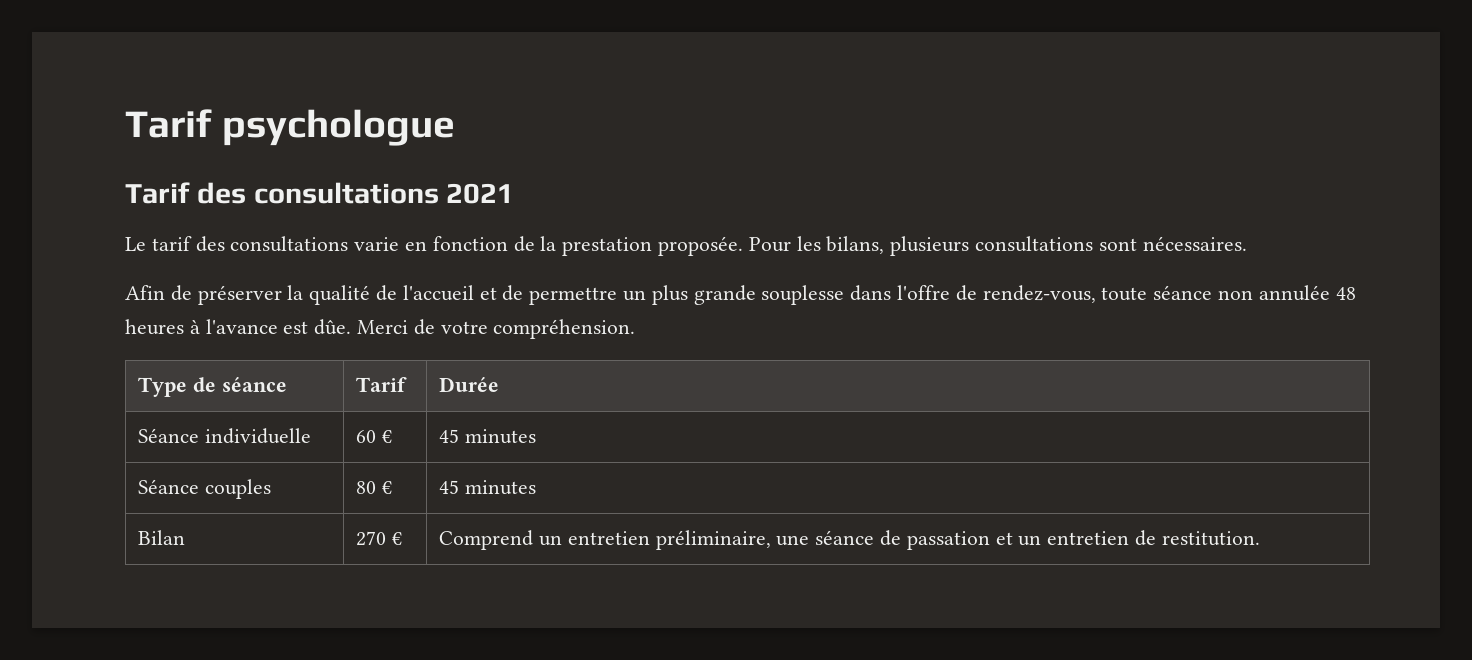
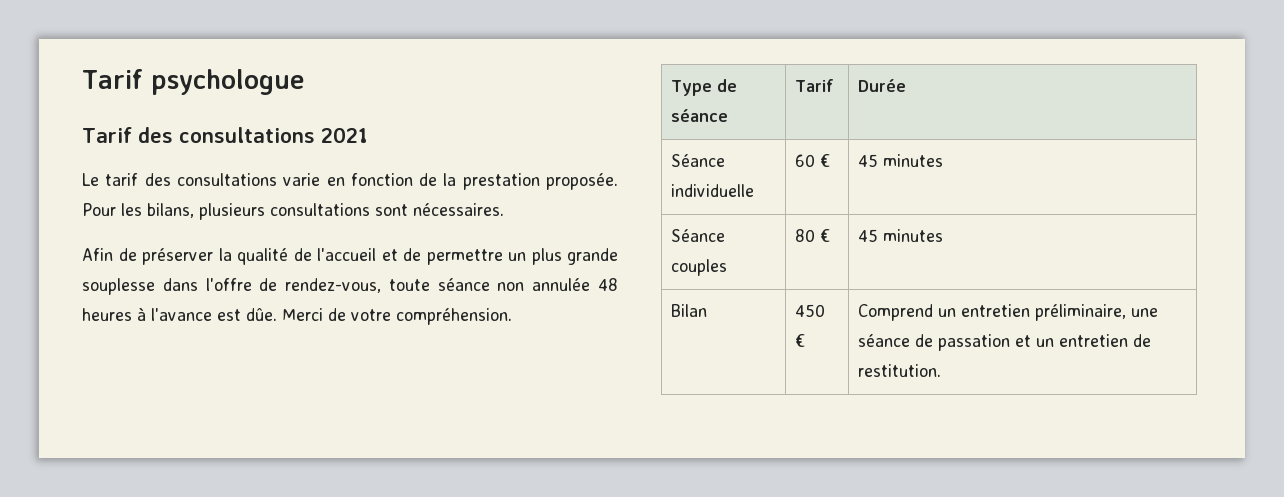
- Bilan | 270 € | Comprend un entretien préliminaire, une séance de passation et un entretien de restitution.
+ Bilan | 450 € | Comprend un entretien préliminaire, une séance de passation et un entretien de restitution.

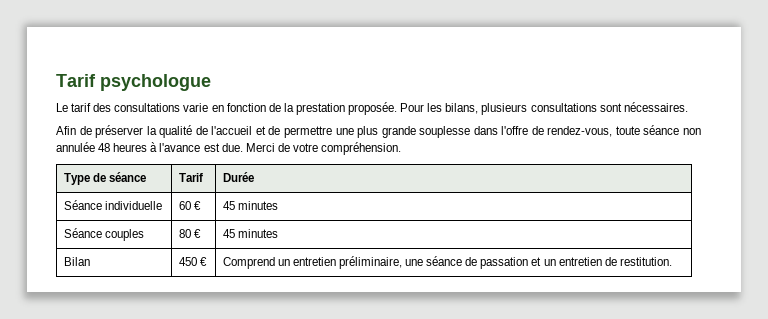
- Tarif des consultations 2021
- Afin de préserver la qualité de l'accueil et de permettre un plus grande souplesse dans l'offre de rendez-vous, toute séance non annulée 48 heures à l'avance est dûe.
+ Afin de préserver la qualité de l'accueil et de permettre une plus grande souplesse dans l'offre de rendez-vous, toute séance non annulée 48 heures à l'avance est due.

